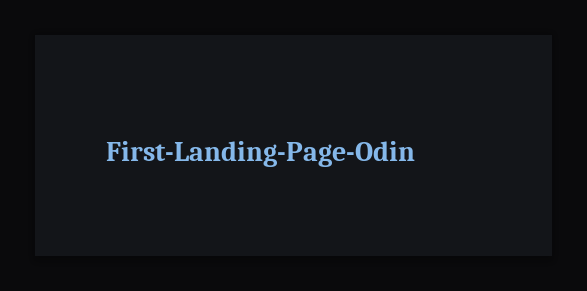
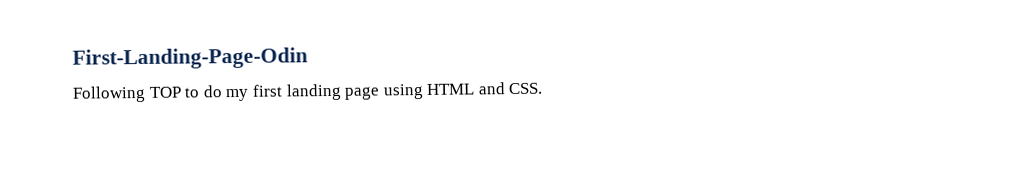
+ Following TOP to do my first landing page using HTML and CSS.

